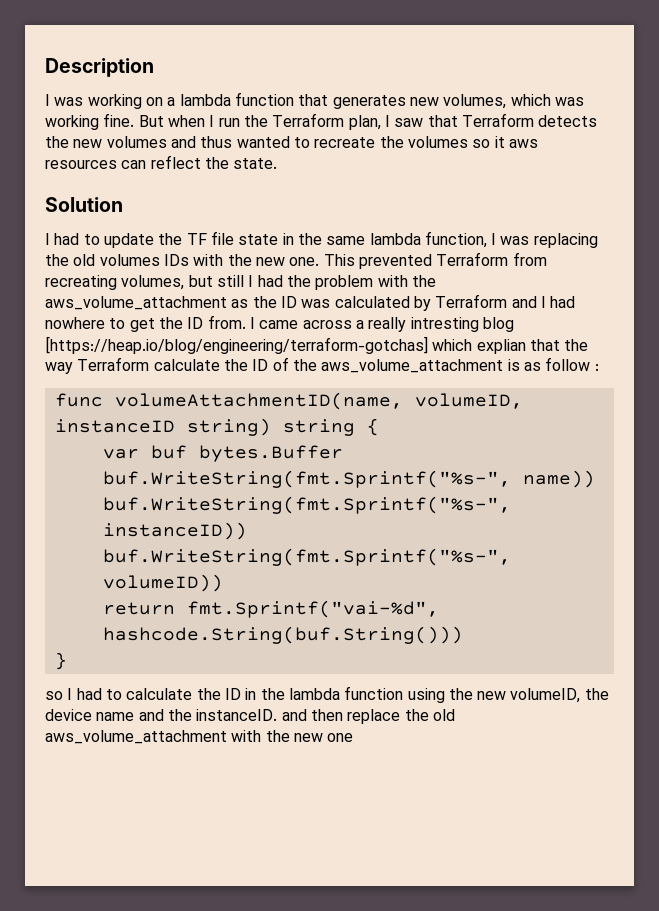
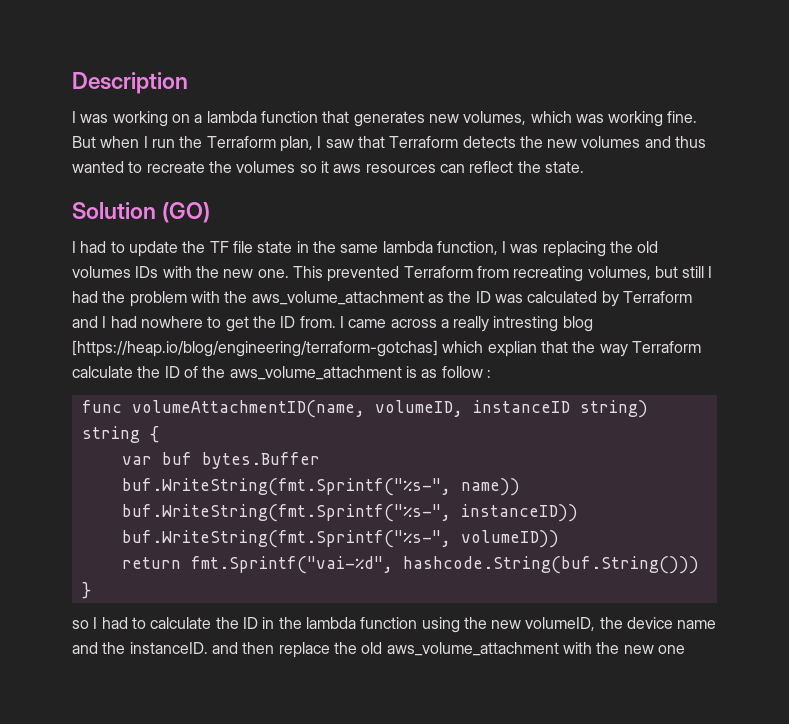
- Solution
+ Solution (GO)

